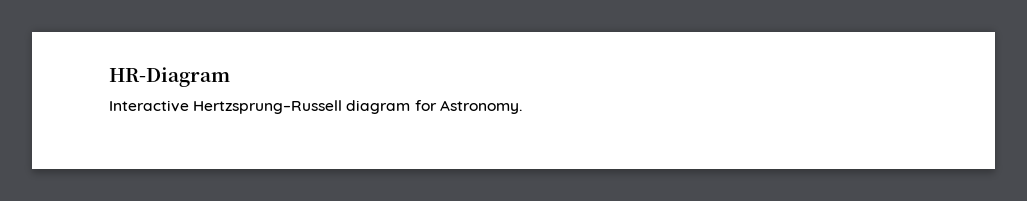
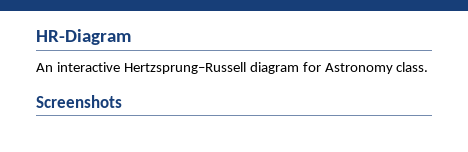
- Interactive Hertzsprung–Russell diagram for Astronomy.
+ An interactive Hertzsprung–Russell diagram for Astronomy class.
+ Screenshots

